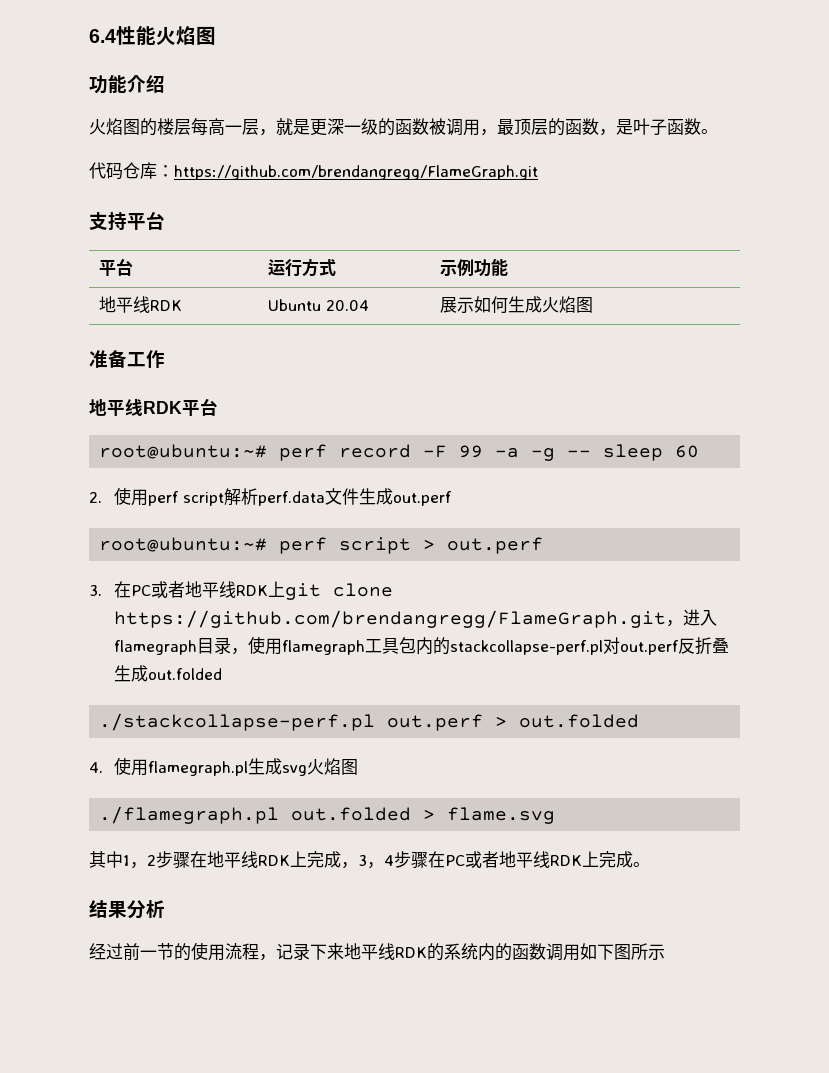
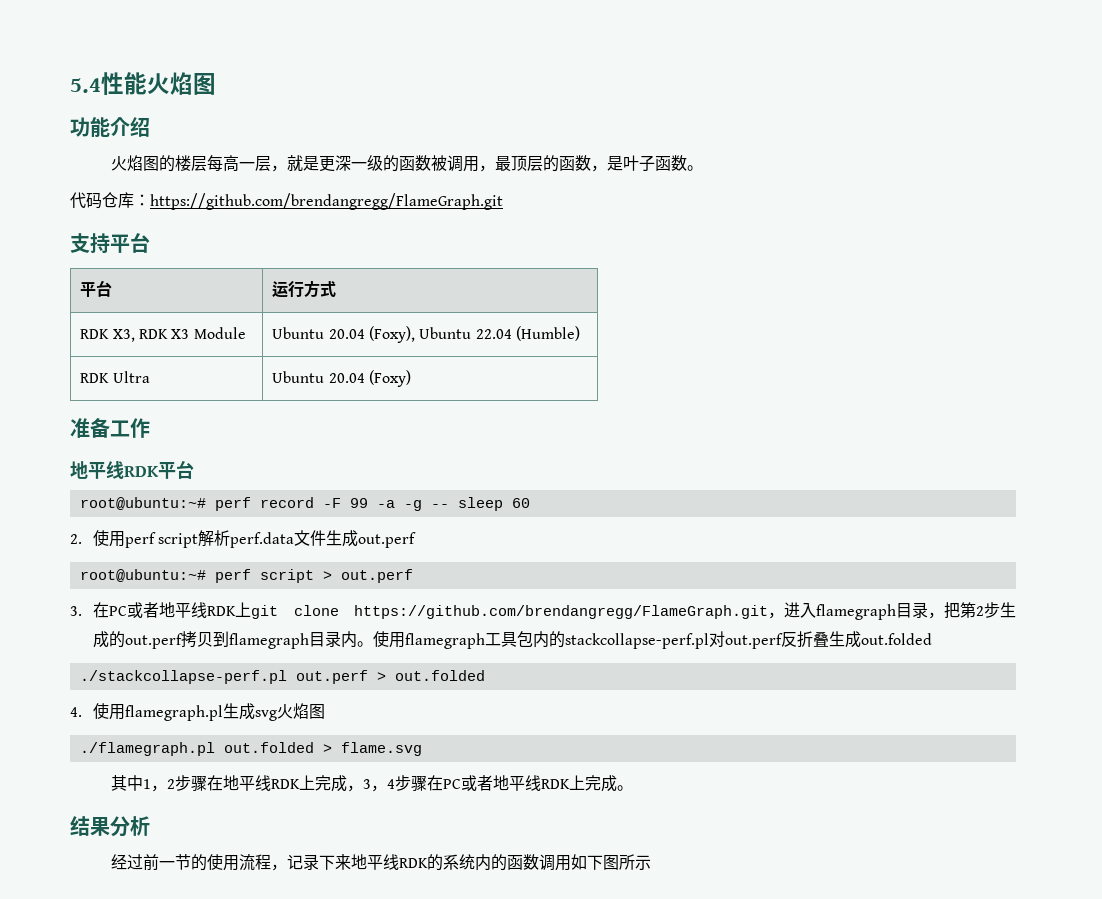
- 6.4性能火焰图
+ 5.4性能火焰图
- 平台 | 运行方式 | 示例功能
- 地平线RDK | Ubuntu 20.04 | 展示如何生成火焰图
+ 平台 | 运行方式
+ RDK X3, RDK X3 Module | Ubuntu 20.04 (Foxy), Ubuntu 22.04 (Humble)
+ RDK Ultra | Ubuntu 20.04 (Foxy)
- 3.在PC或者地平线RDK上git clone https://github.com/brendangregg/FlameGraph.git，进入flamegraph目录，使用flamegraph工具包内的stackcollapse-perf.pl对out.perf反折叠生成out.folded
+ 3.在PC或者地平线RDK上git clone https://github.com/brendangregg/FlameGraph.git，进入flamegraph目录，把第2步生成的out.perf拷贝到flamegraph目录内。使用flamegraph工具包内的stackcollapse-perf.pl对out.perf反折叠生成out.folded

